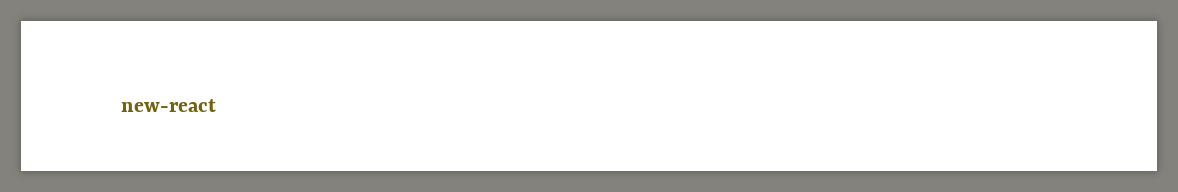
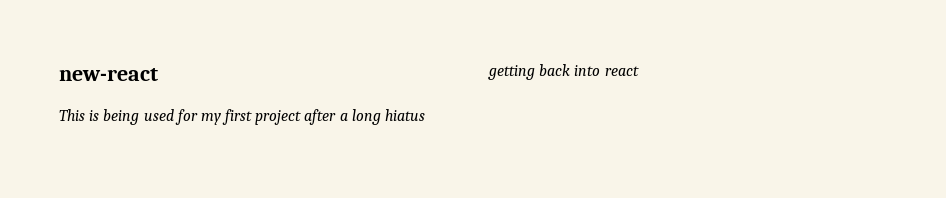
+ This is being used for my first project after a long hiatus getting back into react

